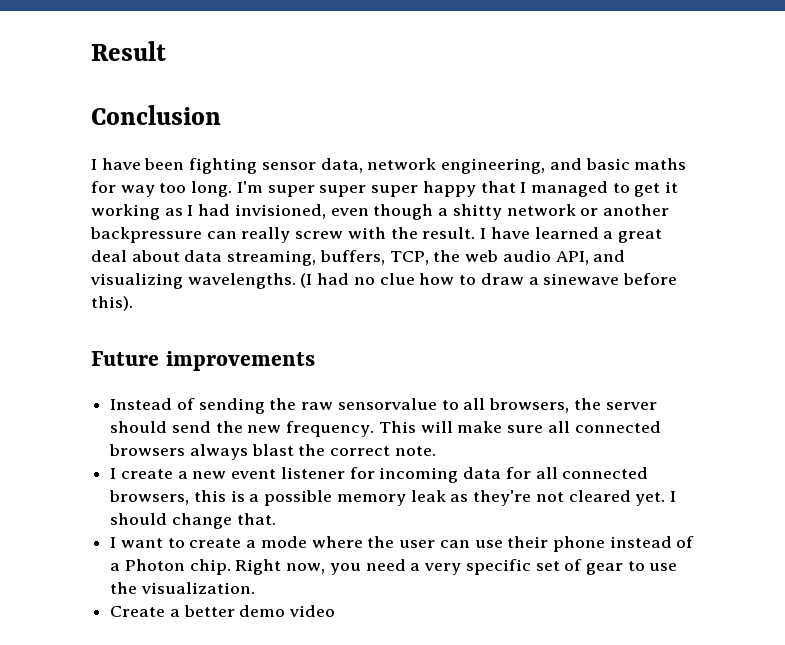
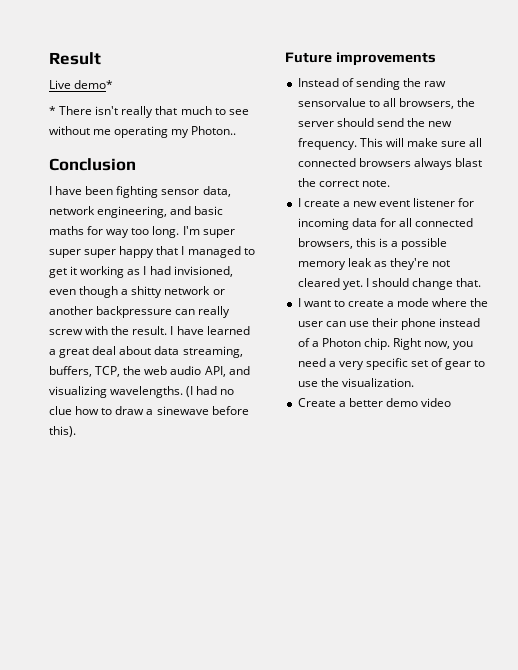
+ Live demo*
+ * There isn't really that much to see without me operating my Photon..

